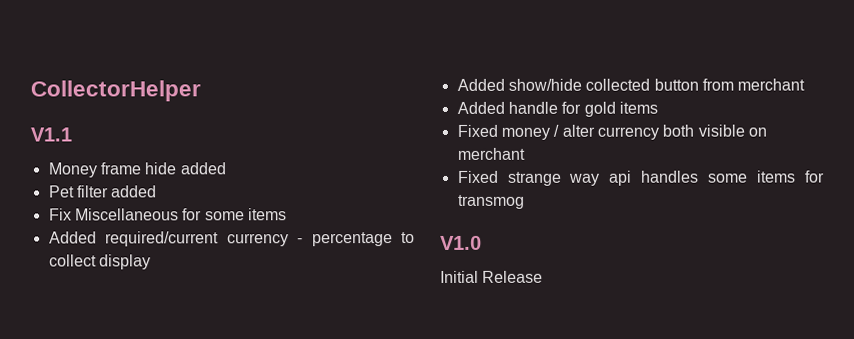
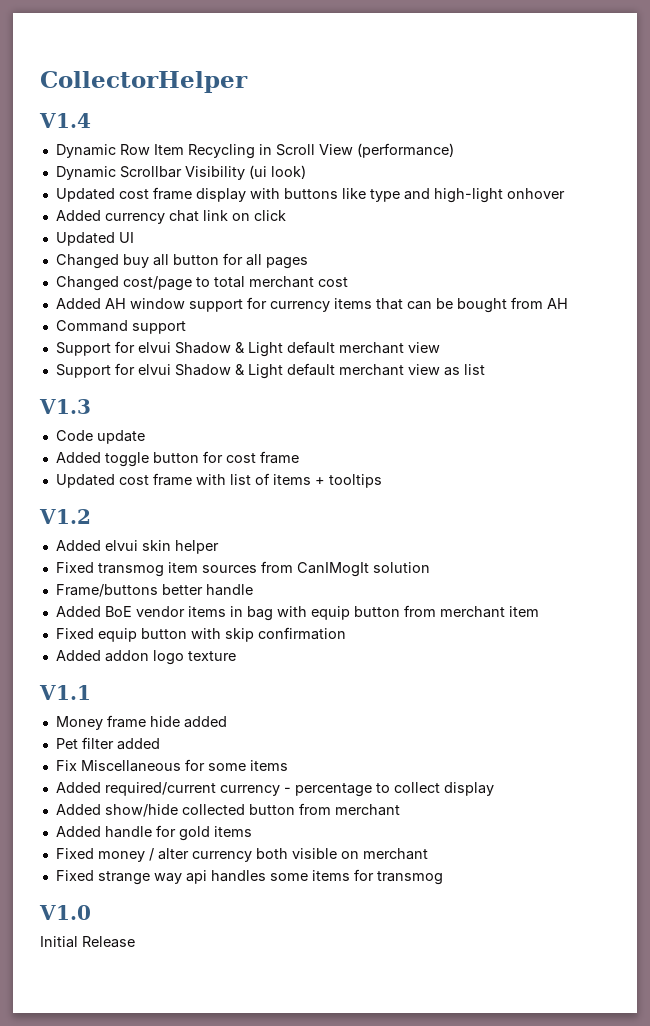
+ V1.4
+ Dynamic Row Item Recycling in Scroll View (performance)
+ Dynamic Scrollbar Visibility (ui look)
+ Updated cost frame display with buttons like type and high-light onhover
+ Added currency chat link on click
+ Updated UI
+ Changed buy all button for all pages
+ Changed cost/page to total merchant cost
+ Added AH window support for currency items that can be bought from AH
+ Command support
+ Support for elvui Shadow & Light default merchant view
+ Support for elvui Shadow & Light default merchant view as list
+ V1.3
+ Code update
+ Added toggle button for cost frame
+ Updated cost frame with list of items + tooltips
+ V1.2
+ Added elvui skin helper
+ Fixed transmog item sources from CanIMogIt solution
+ Frame/buttons better handle
+ Added BoE vendor items in bag with equip button from merchant item
+ Fixed equip button with skip confirmation
+ Added addon logo texture

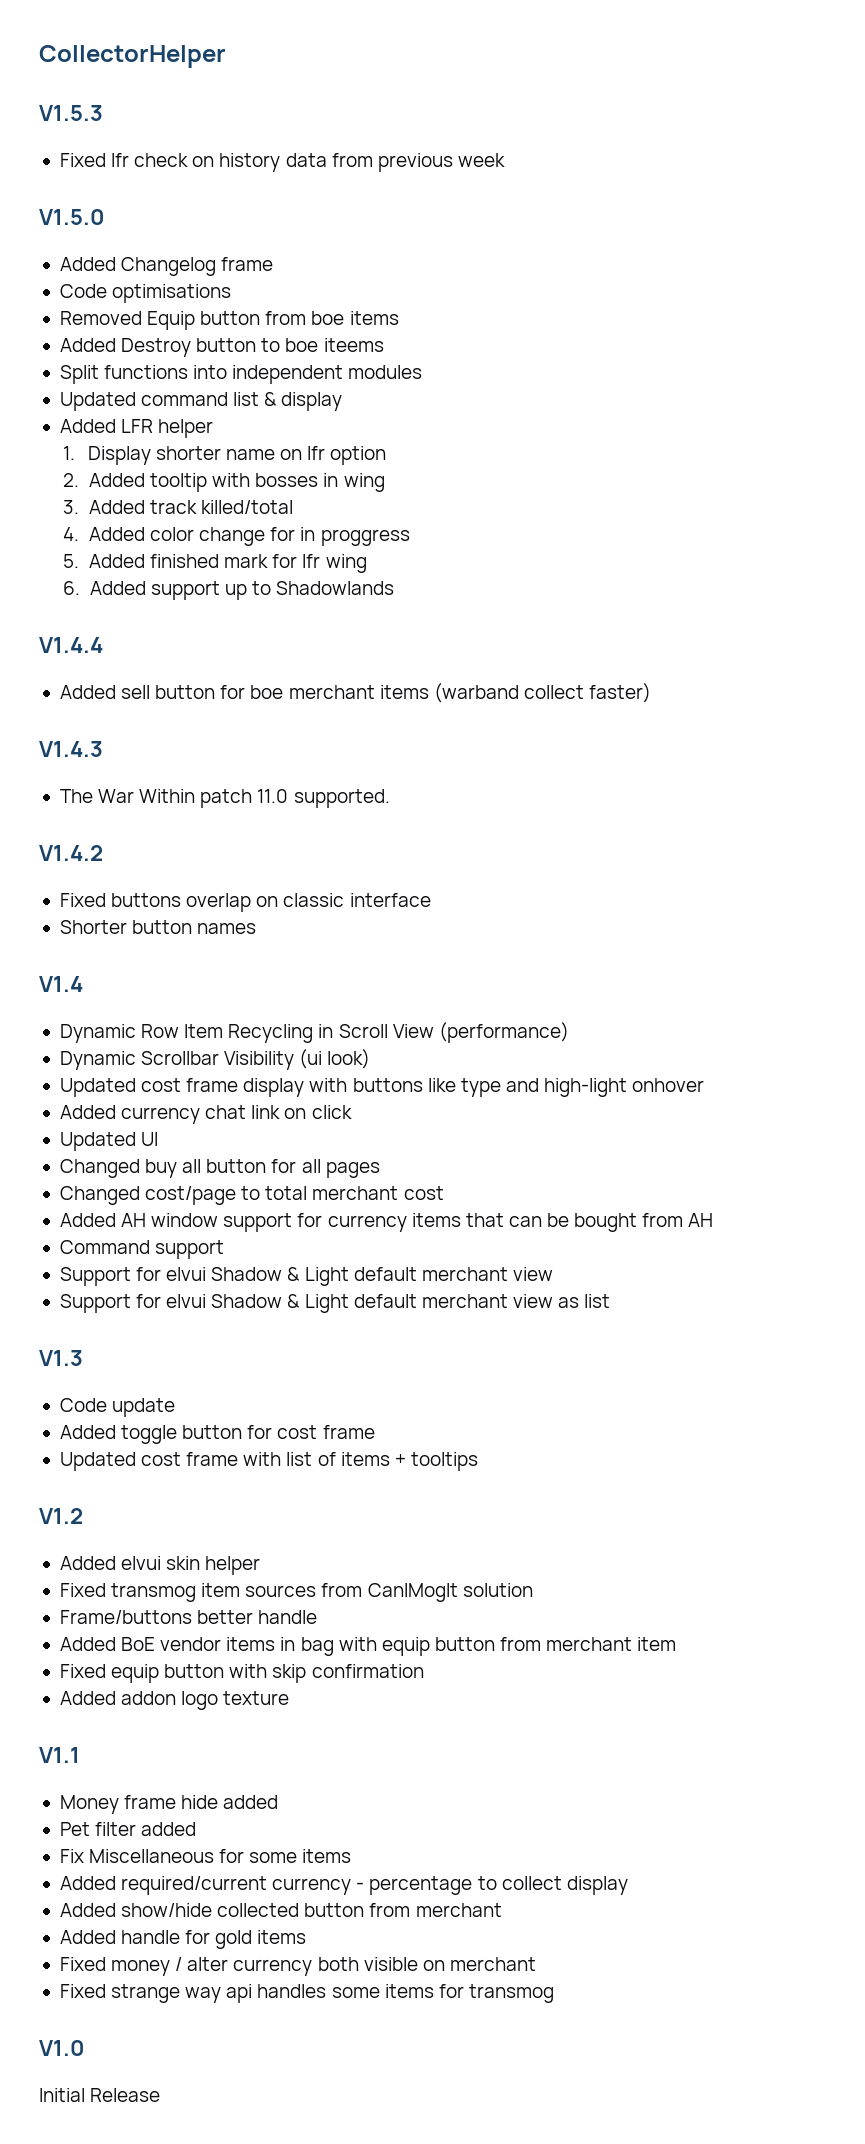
+ V1.5.3
+ Fixed lfr check on history data from previous week
+ V1.5.0
+ Added Changelog frame
+ Code optimisations
+ Removed Equip button from boe items
+ Added Destroy button to boe iteems
+ Split functions into independent modules
+ Updated command list & display
+ Added LFR helper
+ 1. Display shorter name on lfr option
+ 2. Added tooltip with bosses in wing
+ 3. Added track killed/total
+ 4. Added color change for in proggress
+ 5. Added finished mark for lfr wing
+ 6. Added support up to Shadowlands
+ V1.4.4
+ Added sell button for boe merchant items (warband collect faster)
+ V1.4.3
+ The War Within patch 11.0 supported.
+ V1.4.2
+ Fixed buttons overlap on classic interface
+ Shorter button names

